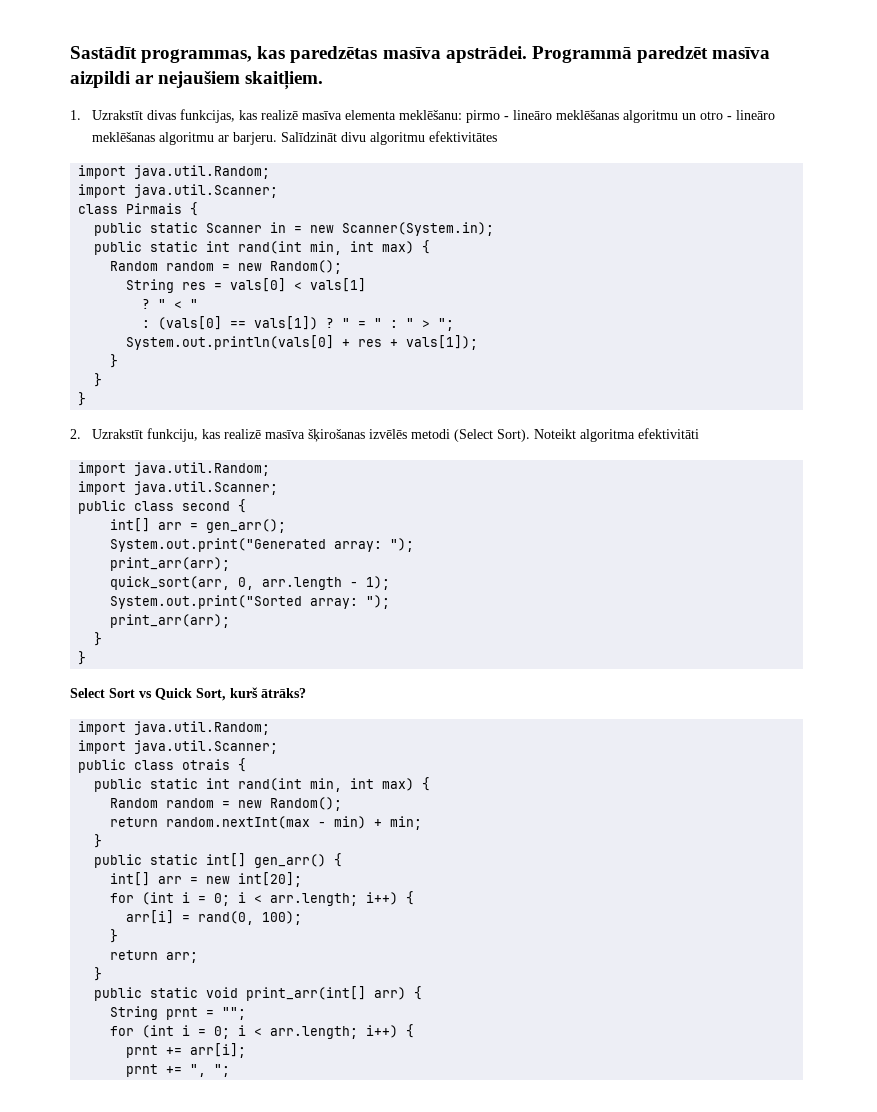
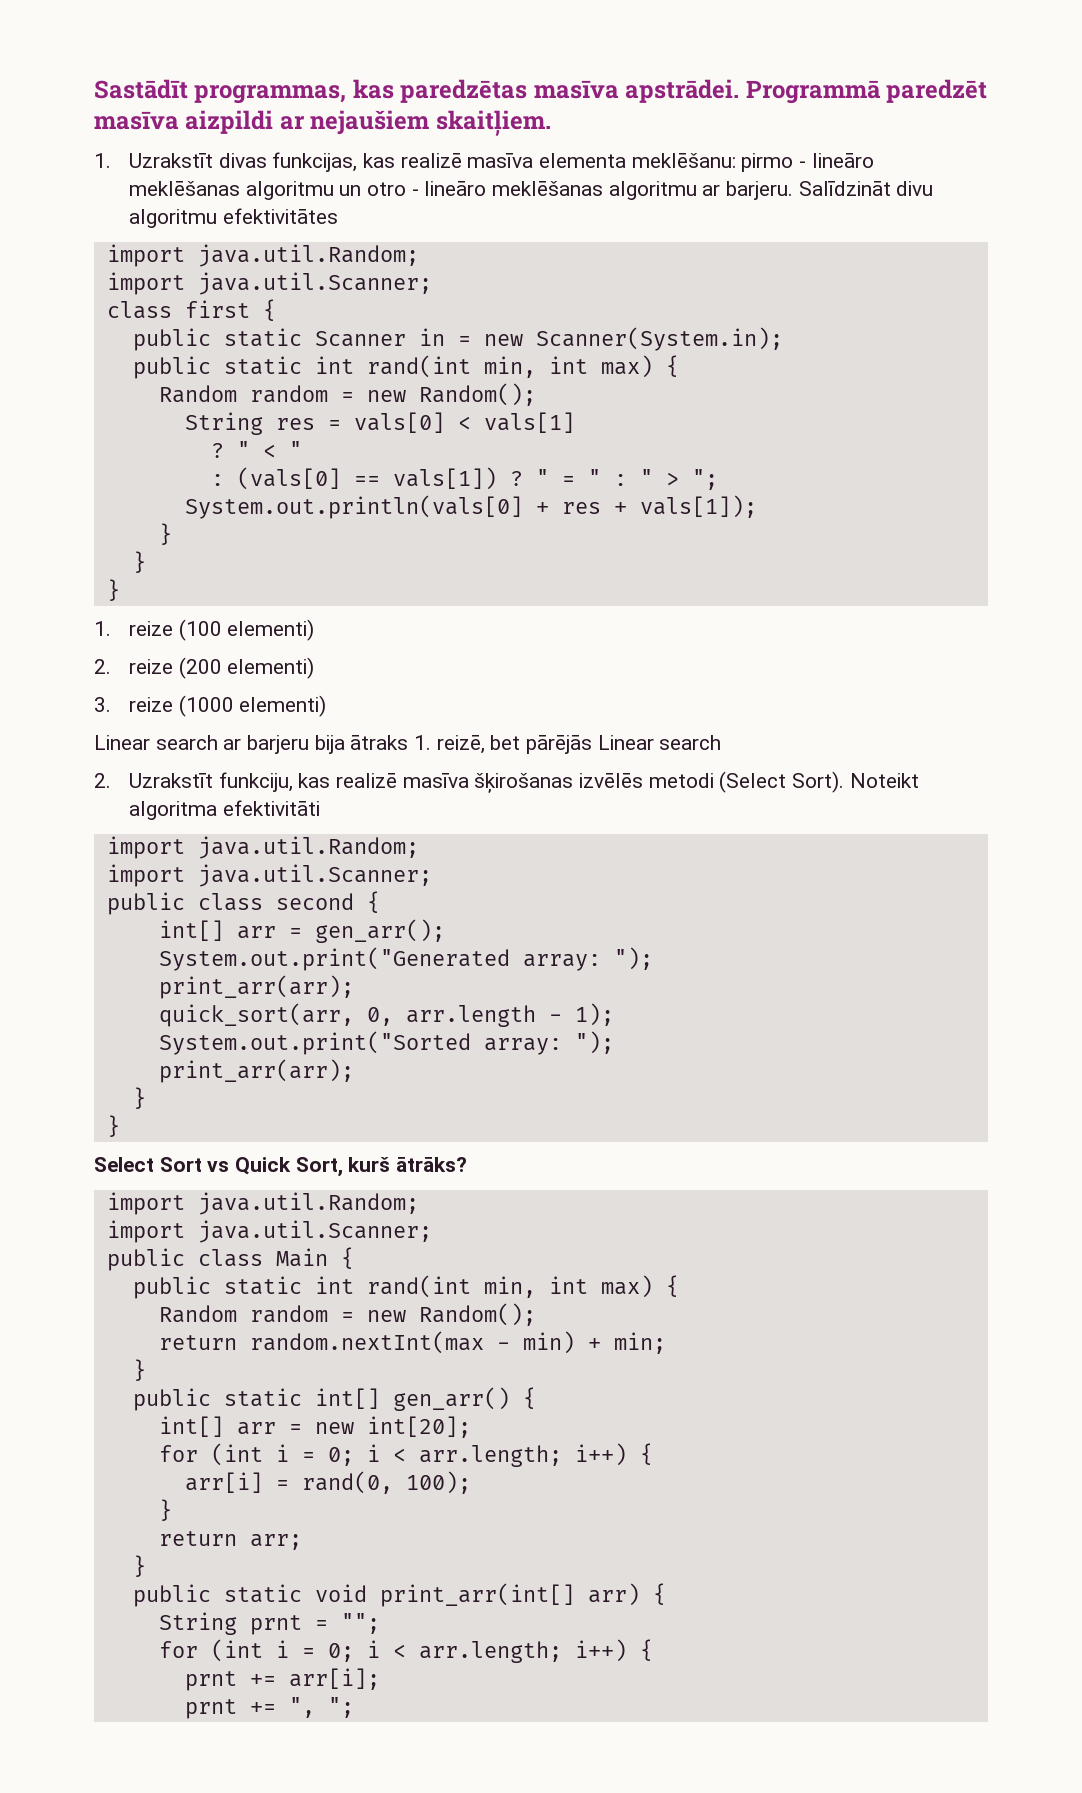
- class Pirmais {
+ class first {
+ 1. reize (100 elementi)
+ 2. reize (200 elementi)
+ 3. reize (1000 elementi)
+ Linear search ar barjeru bija ātraks 1. reizē, bet pārējās Linear search
- public class otrais {
+ public class Main {

